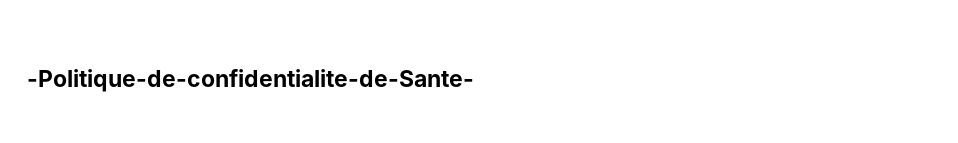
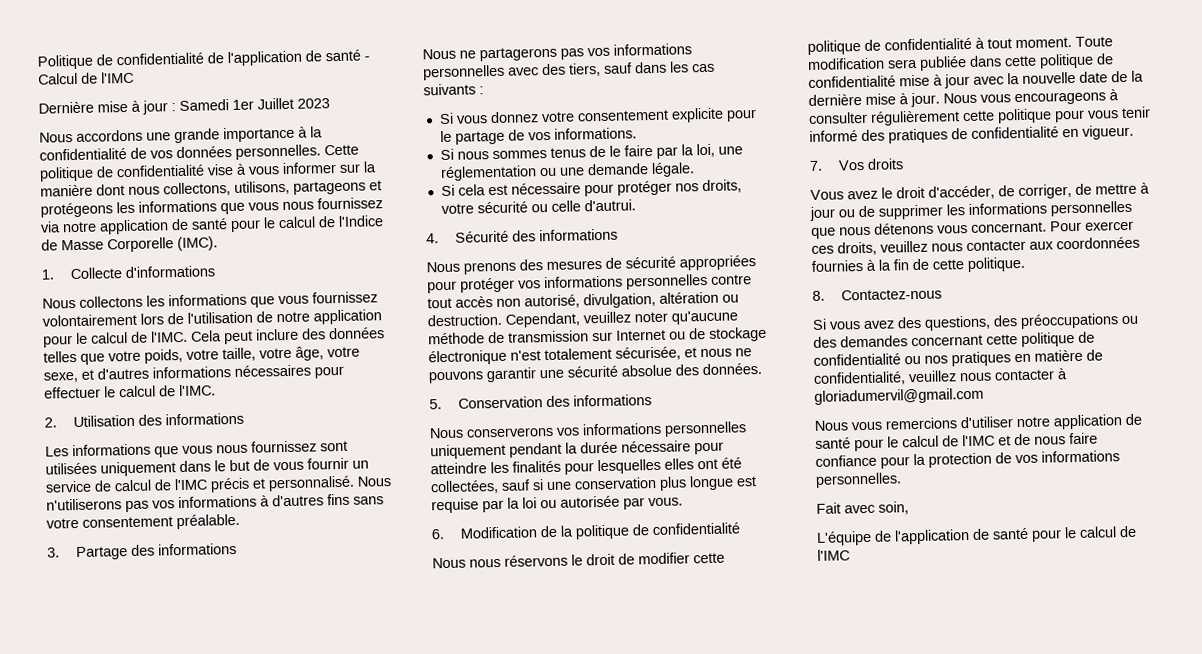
- -Politique-de-confidentialite-de-Sante-
+ Politique de confidentialité de l'application de santé - Calcul de l'IMC
+ Dernière mise à jour : Samedi 1er Juillet 2023
+ Nous accordons une grande importance à la confidentialité de vos données personnelles. Cette politique de confidentialité vise à vous informer sur la manière dont nous collectons, utilisons, partageons et protégeons les informations que vous nous fournissez via notre application de santé pour le calcul de l'Indice de Masse Corporelle (IMC).
+ 1. Collecte d'informations
+ Nous collectons les informations que vous fournissez volontairement lors de l'utilisation de notre application pour le calcul de l'IMC. Cela peut inclure des données telles que votre poids, votre taille, votre âge, votre sexe, et d'autres informations nécessaires pour effectuer le calcul de l'IMC.
+ 2. Utilisation des informations
+ Les informations que vous nous fournissez sont utilisées uniquement dans le but de vous fournir un service de calcul de l'IMC précis et personnalisé. Nous n'utiliserons pas vos informations à d'autres fins sans votre consentement préalable.
+ 3. Partage des informations
+ Nous ne partagerons pas vos informations personnelles avec des tiers, sauf dans les cas suivants :
+ Si vous donnez votre consentement explicite pour le partage de vos informations.
+ Si nous sommes tenus de le faire par la loi, une réglementation ou une demande légale.
+ Si cela est nécessaire pour protéger nos droits, votre sécurité ou celle d'autrui.
+ 4. Sécurité des informations
+ Nous prenons des mesures de sécurité appropriées pour protéger vos informations personnelles contre tout accès non autorisé, divulgation, altération ou destruction. Cependant, veuillez noter qu'aucune méthode de transmission sur Internet ou de stockage électronique n'est totalement sécurisée, et nous ne pouvons garantir une sécurité absolue des données.
+ 5. Conservation des informations
+ Nous conserverons vos informations personnelles uniquement pendant la durée nécessaire pour atteindre les finalités pour lesquelles elles ont été collectées, sauf si une conservation plus longue est requise par la loi ou autorisée par vous.
+ 6. Modification de la politique de confidentialité
+ Nous nous réservons le droit de modifier cette politique de confidentialité à tout moment. Toute modification sera publiée dans cette politique de confidentialité mise à jour avec la nouvelle date de la dernière mise à jour. Nous vous encourageons à consulter régulièrement cette politique pour vous tenir informé des pratiques de confidentialité en vigueur.
+ 7. Vos droits
+ Vous avez le droit d'accéder, de corriger, de mettre à jour ou de supprimer les informations personnelles que nous détenons vous concernant. Pour exercer ces droits, veuillez nous contacter aux coordonnées fournies à la fin de cette politique.
+ 8. Contactez-nous
+ Si vous avez des questions, des préoccupations ou des demandes concernant cette politique de confidentialité ou nos pratiques en matière de confidentialité, veuillez nous contacter à gloriadumervil@gmail.com
+ Nous vous remercions d'utiliser notre application de santé pour le calcul de l'IMC et de nous faire confiance pour la protection de vos informations personnelles.
+ Fait avec soin,
+ L'équipe de l'application de santé pour le calcul de l'IMC

